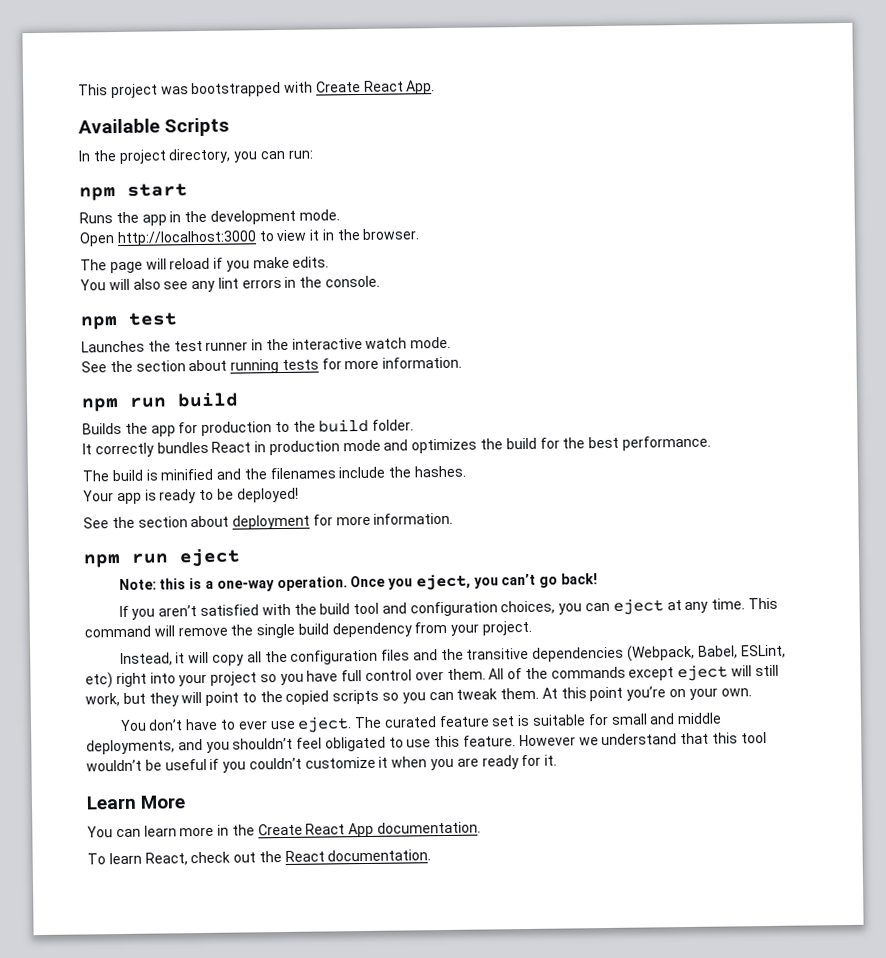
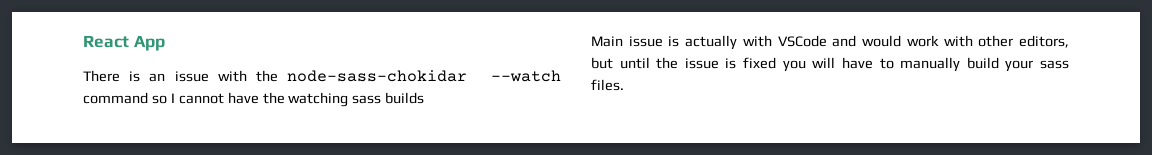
- This project was bootstrapped with Create React App.
- Available Scripts
- In the project directory, you can run:
- npm start
- Runs the app in the development mode.
- Open http://localhost:3000 to view it in the browser.
- The page will reload if you make edits.
- You will also see any lint errors in the console.
- npm test
- Launches the test runner in the interactive watch mode.
- See the section about running tests for more information.
- npm run build
- Builds the app for production to the build folder.
- It correctly bundles React in production mode and optimizes the build for the best performance.
- The build is minified and the filenames include the hashes.
- Your app is ready to be deployed!
- See the section about deployment for more information.
- npm run eject
- Note: this is a one-way operation. Once you eject, you can’t go back!
- If you aren’t satisfied with the build tool and configuration choices, you can eject at any time. This command will remove the single build dependency from your project.
- Instead, it will copy all the configuration files and the transitive dependencies (Webpack, Babel, ESLint, etc) right into your project so you have full control over them. All of the commands except eject will still work, but they will point to the copied scripts so you can tweak them. At this point you’re on your own.
- You don’t have to ever use eject. The curated feature set is suitable for small and middle deployments, and you shouldn’t feel obligated to use this feature. However we understand that this tool wouldn’t be useful if you couldn’t customize it when you are ready for it.
- Learn More
- You can learn more in the Create React App documentation.
- To learn React, check out the React documentation.
+ React App
+ There is an issue with the node-sass-chokidar --watch command so I cannot have the watching sass builds
+ Main issue is actually with VSCode and would work with other editors, but until the issue is fixed you will have to manually build your sass files.

